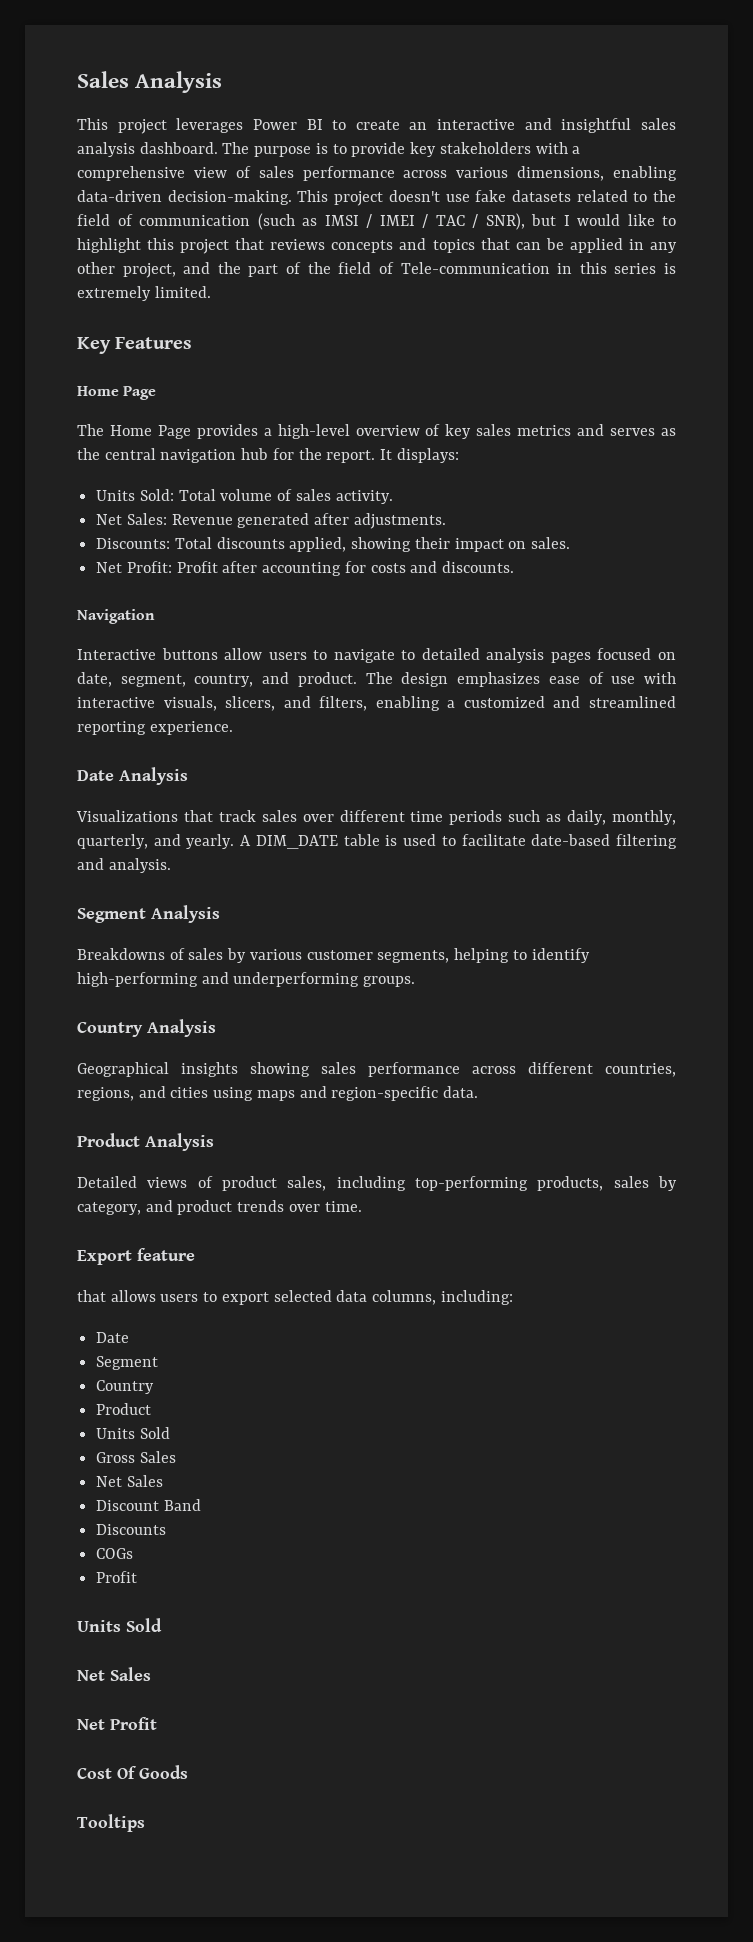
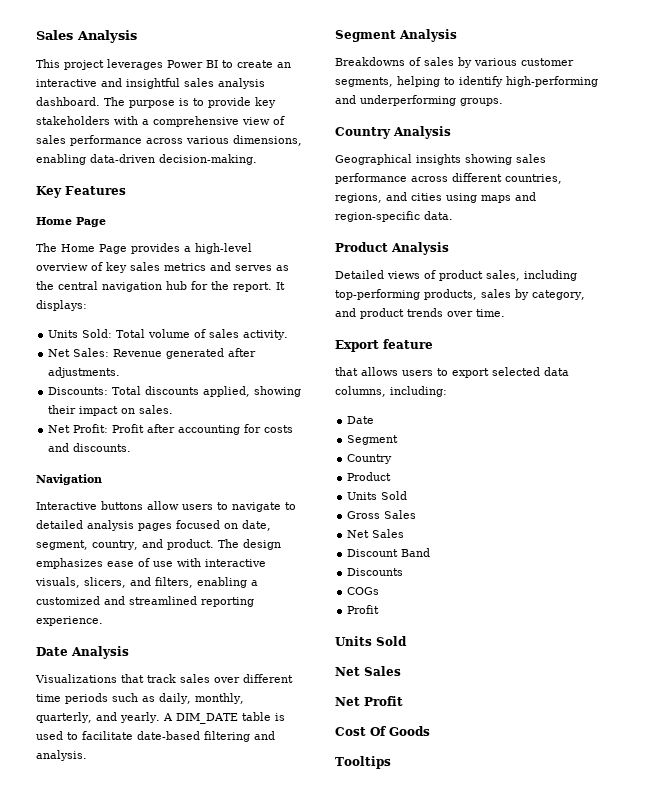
- This project doesn't use fake datasets related to the field of communication (such as IMSI / IMEI / TAC / SNR), but I would like to highlight this project that reviews concepts and topics that can be applied in any other project, and the part of the field of Tele-communication in this series is extremely limited.

